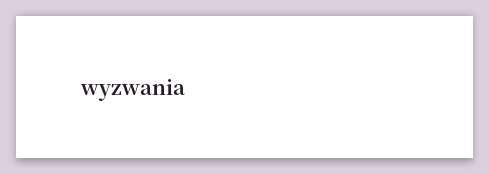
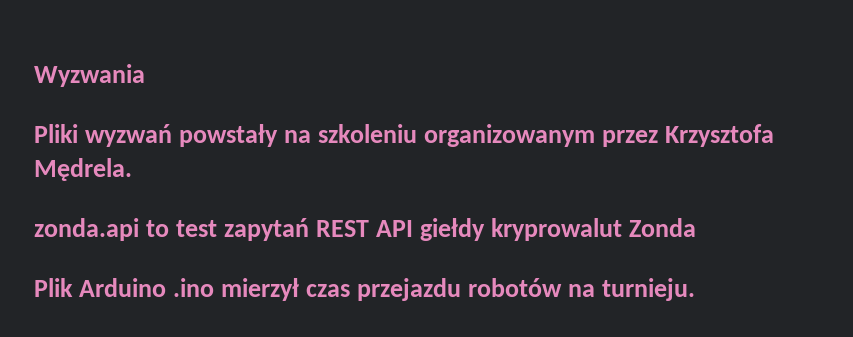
- wyzwania
+ Wyzwania
+ Pliki wyzwań powstały na szkoleniu organizowanym przez Krzysztofa Mędrela.
+ zonda.api to test zapytań REST API giełdy kryprowalut Zonda
+ Plik Arduino .ino mierzył czas przejazdu robotów na turnieju.

